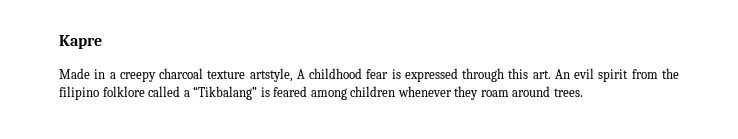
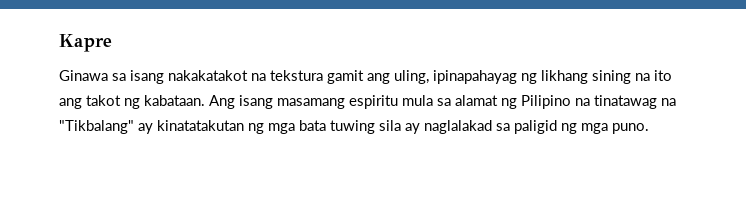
- Made in a creepy charcoal texture artstyle, A childhood fear is expressed through this art. An evil spirit from the filipino folklore called a “Tikbalang” is feared among children whenever they roam around trees.
+ Ginawa sa isang nakakatakot na tekstura gamit ang uling, ipinapahayag ng likhang sining na ito ang takot ng kabataan. Ang isang masamang espiritu mula sa alamat ng Pilipino na tinatawag na "Tikbalang" ay kinatatakutan ng mga bata tuwing sila ay naglalakad sa paligid ng mga puno.

